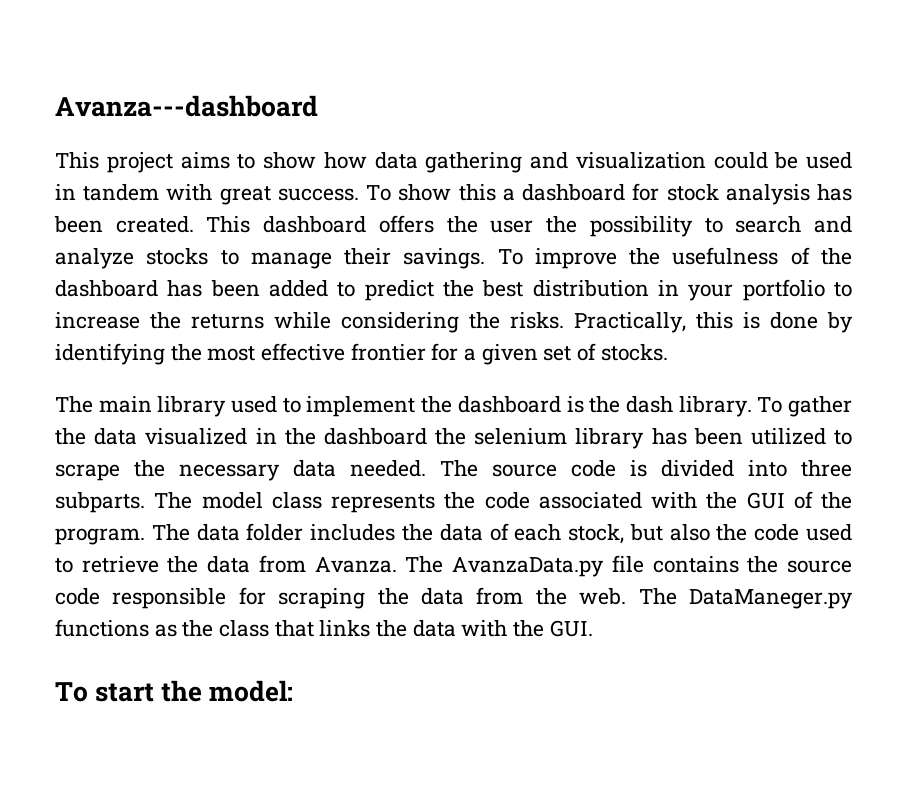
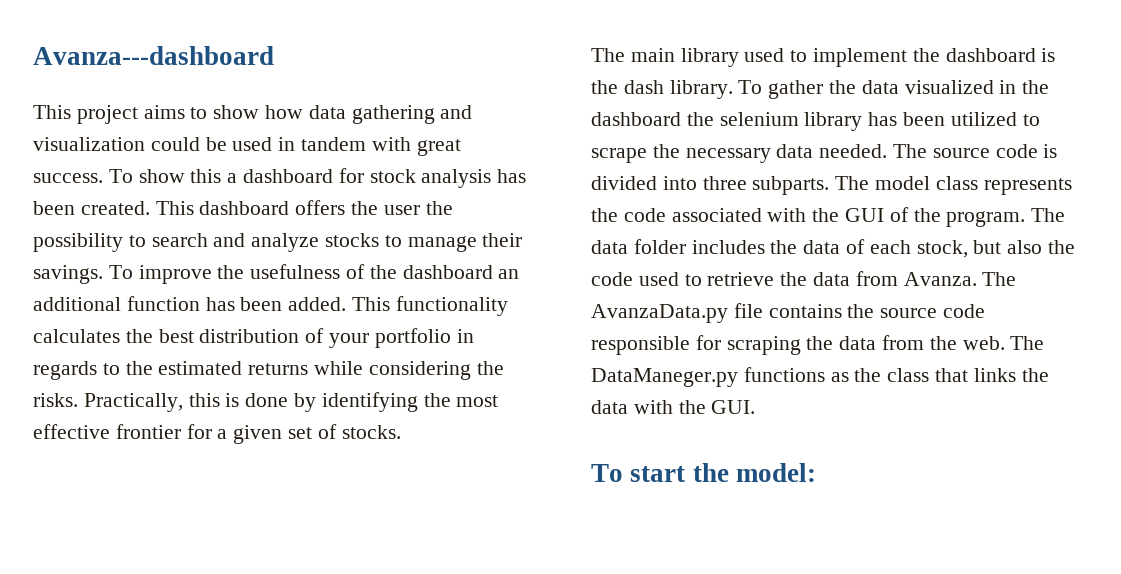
- To improve the usefulness of the dashboard has been added to predict the best distribution in your portfolio to increase the returns while considering the risks.
+ To improve the usefulness of the dashboard an additional function has been added. This functionality calculates the best distribution of your portfolio in regards to the estimated returns while considering the risks.

